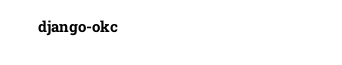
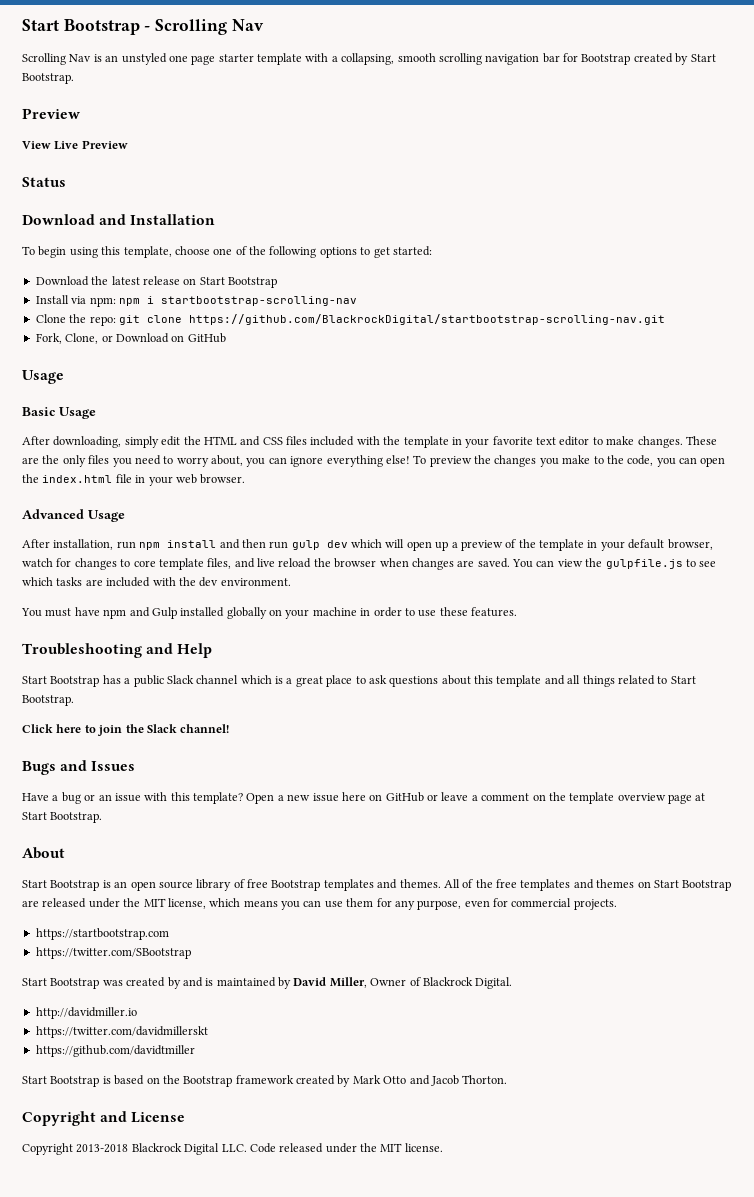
- django-okc
+ Start Bootstrap - Scrolling Nav
+ Scrolling Nav is an unstyled one page starter template with a collapsing, smooth scrolling navigation bar for Bootstrap created by Start Bootstrap.
+ Preview
+ View Live Preview
+ Status
+ Download and Installation
+ To begin using this template, choose one of the following options to get started:
+ Download the latest release on Start Bootstrap
+ Install via npm: npm i startbootstrap-scrolling-nav
+ Clone the repo: git clone https://github.com/BlackrockDigital/startbootstrap-scrolling-nav.git
+ Fork, Clone, or Download on GitHub
+ Usage
+ Basic Usage
+ After downloading, simply edit the HTML and CSS files included with the template in your favorite text editor to make changes. These are the only files you need to worry about, you can ignore everything else! To preview the changes you make to the code, you can open the index.html file in your web browser.
+ Advanced Usage
+ After installation, run npm install and then run gulp dev which will open up a preview of the template in your default browser, watch for changes to core template files, and live reload the browser when changes are saved. You can view the gulpfile.js to see which tasks are included with the dev environment.
+ You must have npm and Gulp installed globally on your machine in order to use these features.
+ Troubleshooting and Help
+ Start Bootstrap has a public Slack channel which is a great place to ask questions about this template and all things related to Start Bootstrap.
+ Click here to join the Slack channel!
+ Bugs and Issues
+ Have a bug or an issue with this template? Open a new issue here on GitHub or leave a comment on the template overview page at Start Bootstrap.
+ About
+ Start Bootstrap is an open source library of free Bootstrap templates and themes. All of the free templates and themes on Start Bootstrap are released under the MIT license, which means you can use them for any purpose, even for commercial projects.
+ https://startbootstrap.com
+ https://twitter.com/SBootstrap
+ Start Bootstrap was created by and is maintained by David Miller, Owner of Blackrock Digital.
+ http://davidmiller.io
+ https://twitter.com/davidmillerskt
+ https://github.com/davidtmiller
+ Start Bootstrap is based on the Bootstrap framework created by Mark Otto and Jacob Thorton.
+ Copyright and License
+ Copyright 2013-2018 Blackrock Digital LLC. Code released under the MIT license.

